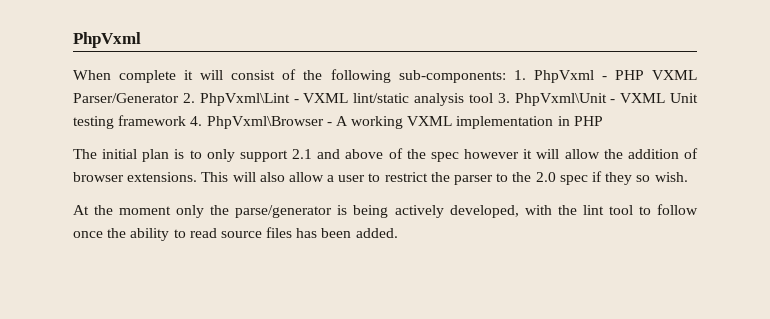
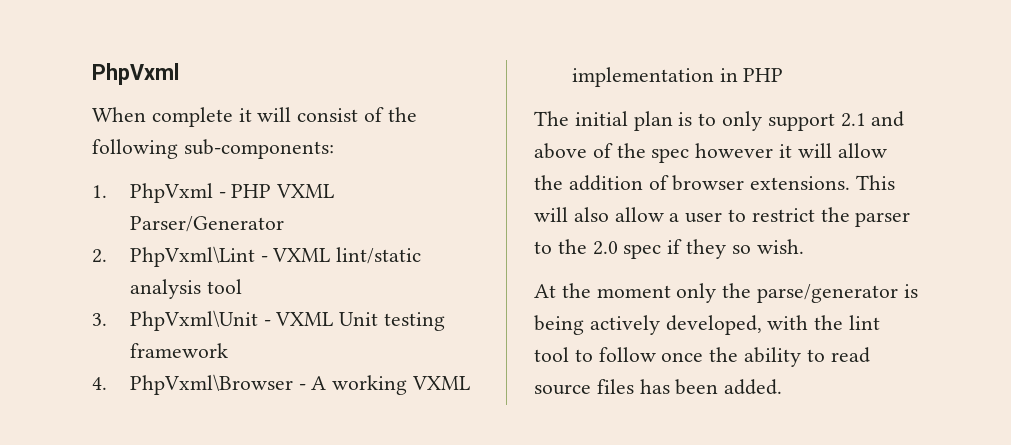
- When complete it will consist of the following sub-components: 1. PhpVxml - PHP VXML Parser/Generator 2. PhpVxml\Lint - VXML lint/static analysis tool 3. PhpVxml\Unit - VXML Unit testing framework 4. PhpVxml\Browser - A working VXML implementation in PHP
+ When complete it will consist of the following sub-components:
+ 1. PhpVxml - PHP VXML Parser/Generator
+ 2. PhpVxml\Lint - VXML lint/static analysis tool
+ 3. PhpVxml\Unit - VXML Unit testing framework
+ 4. PhpVxml\Browser - A working VXML implementation in PHP

